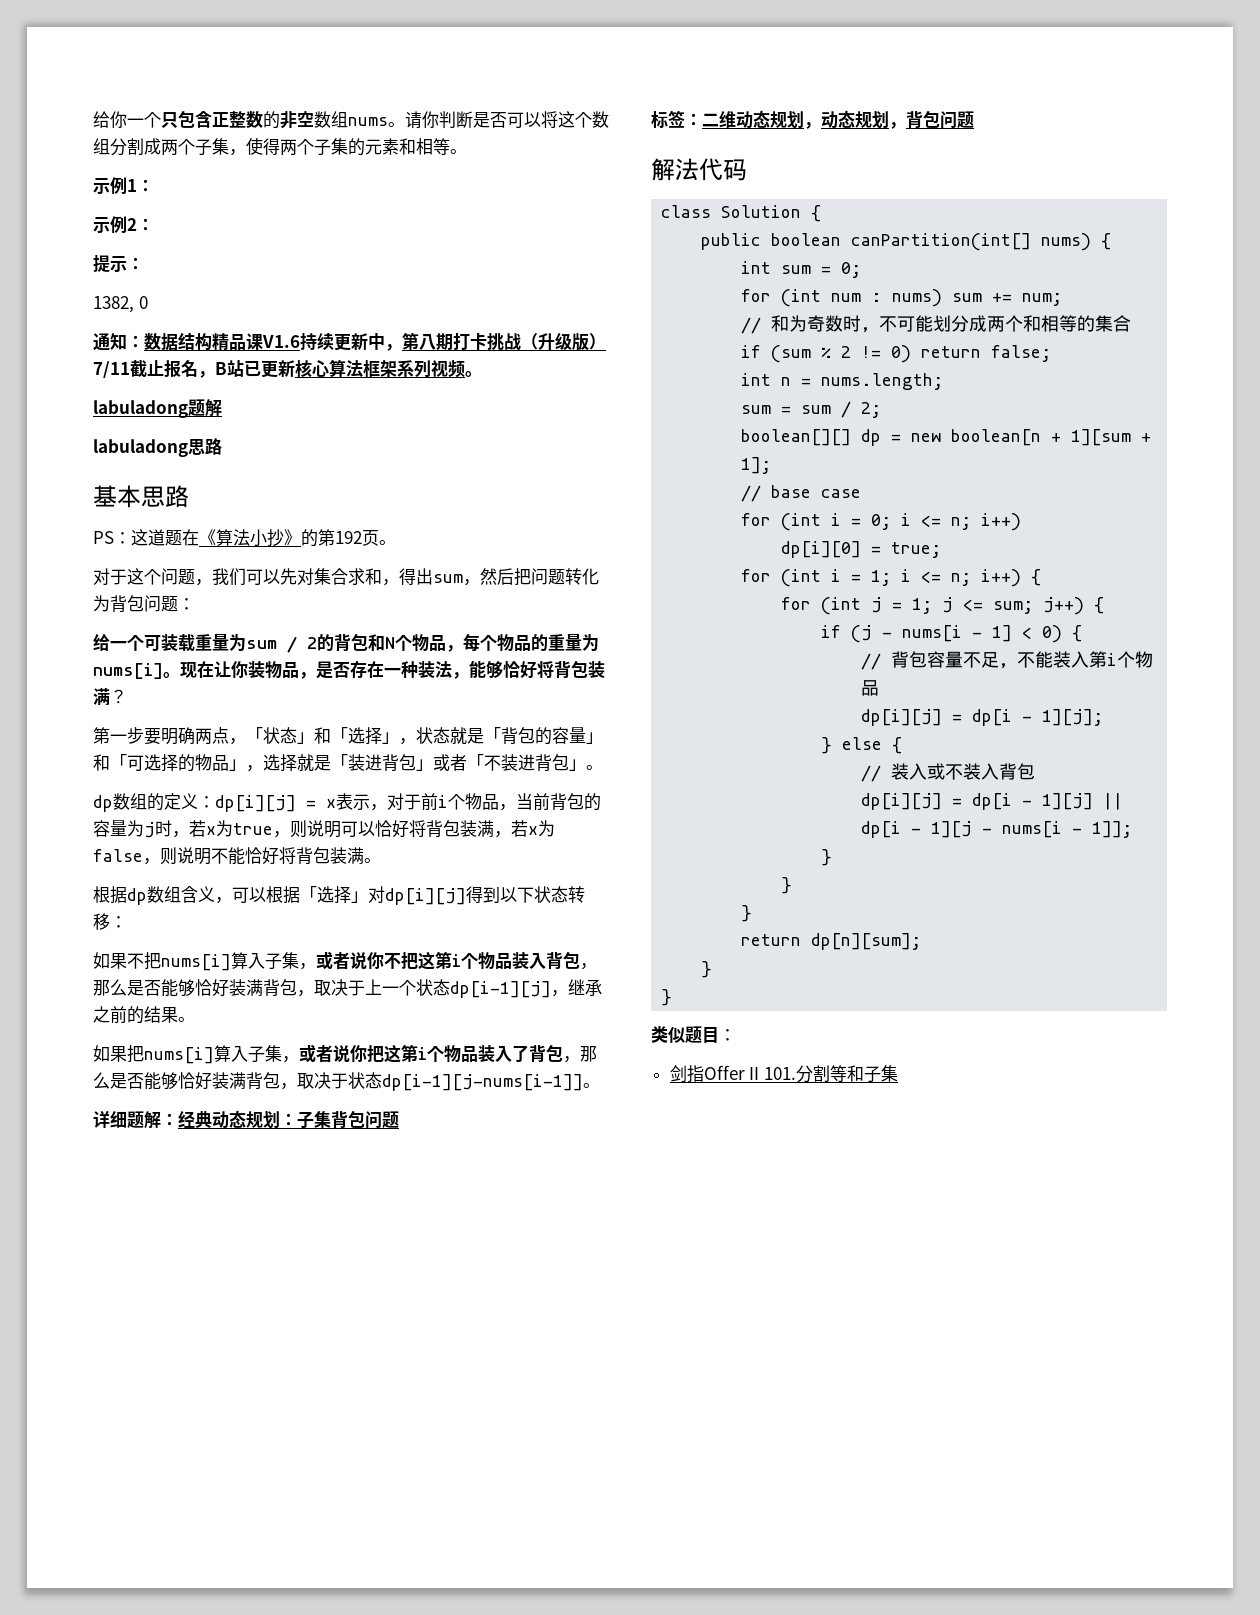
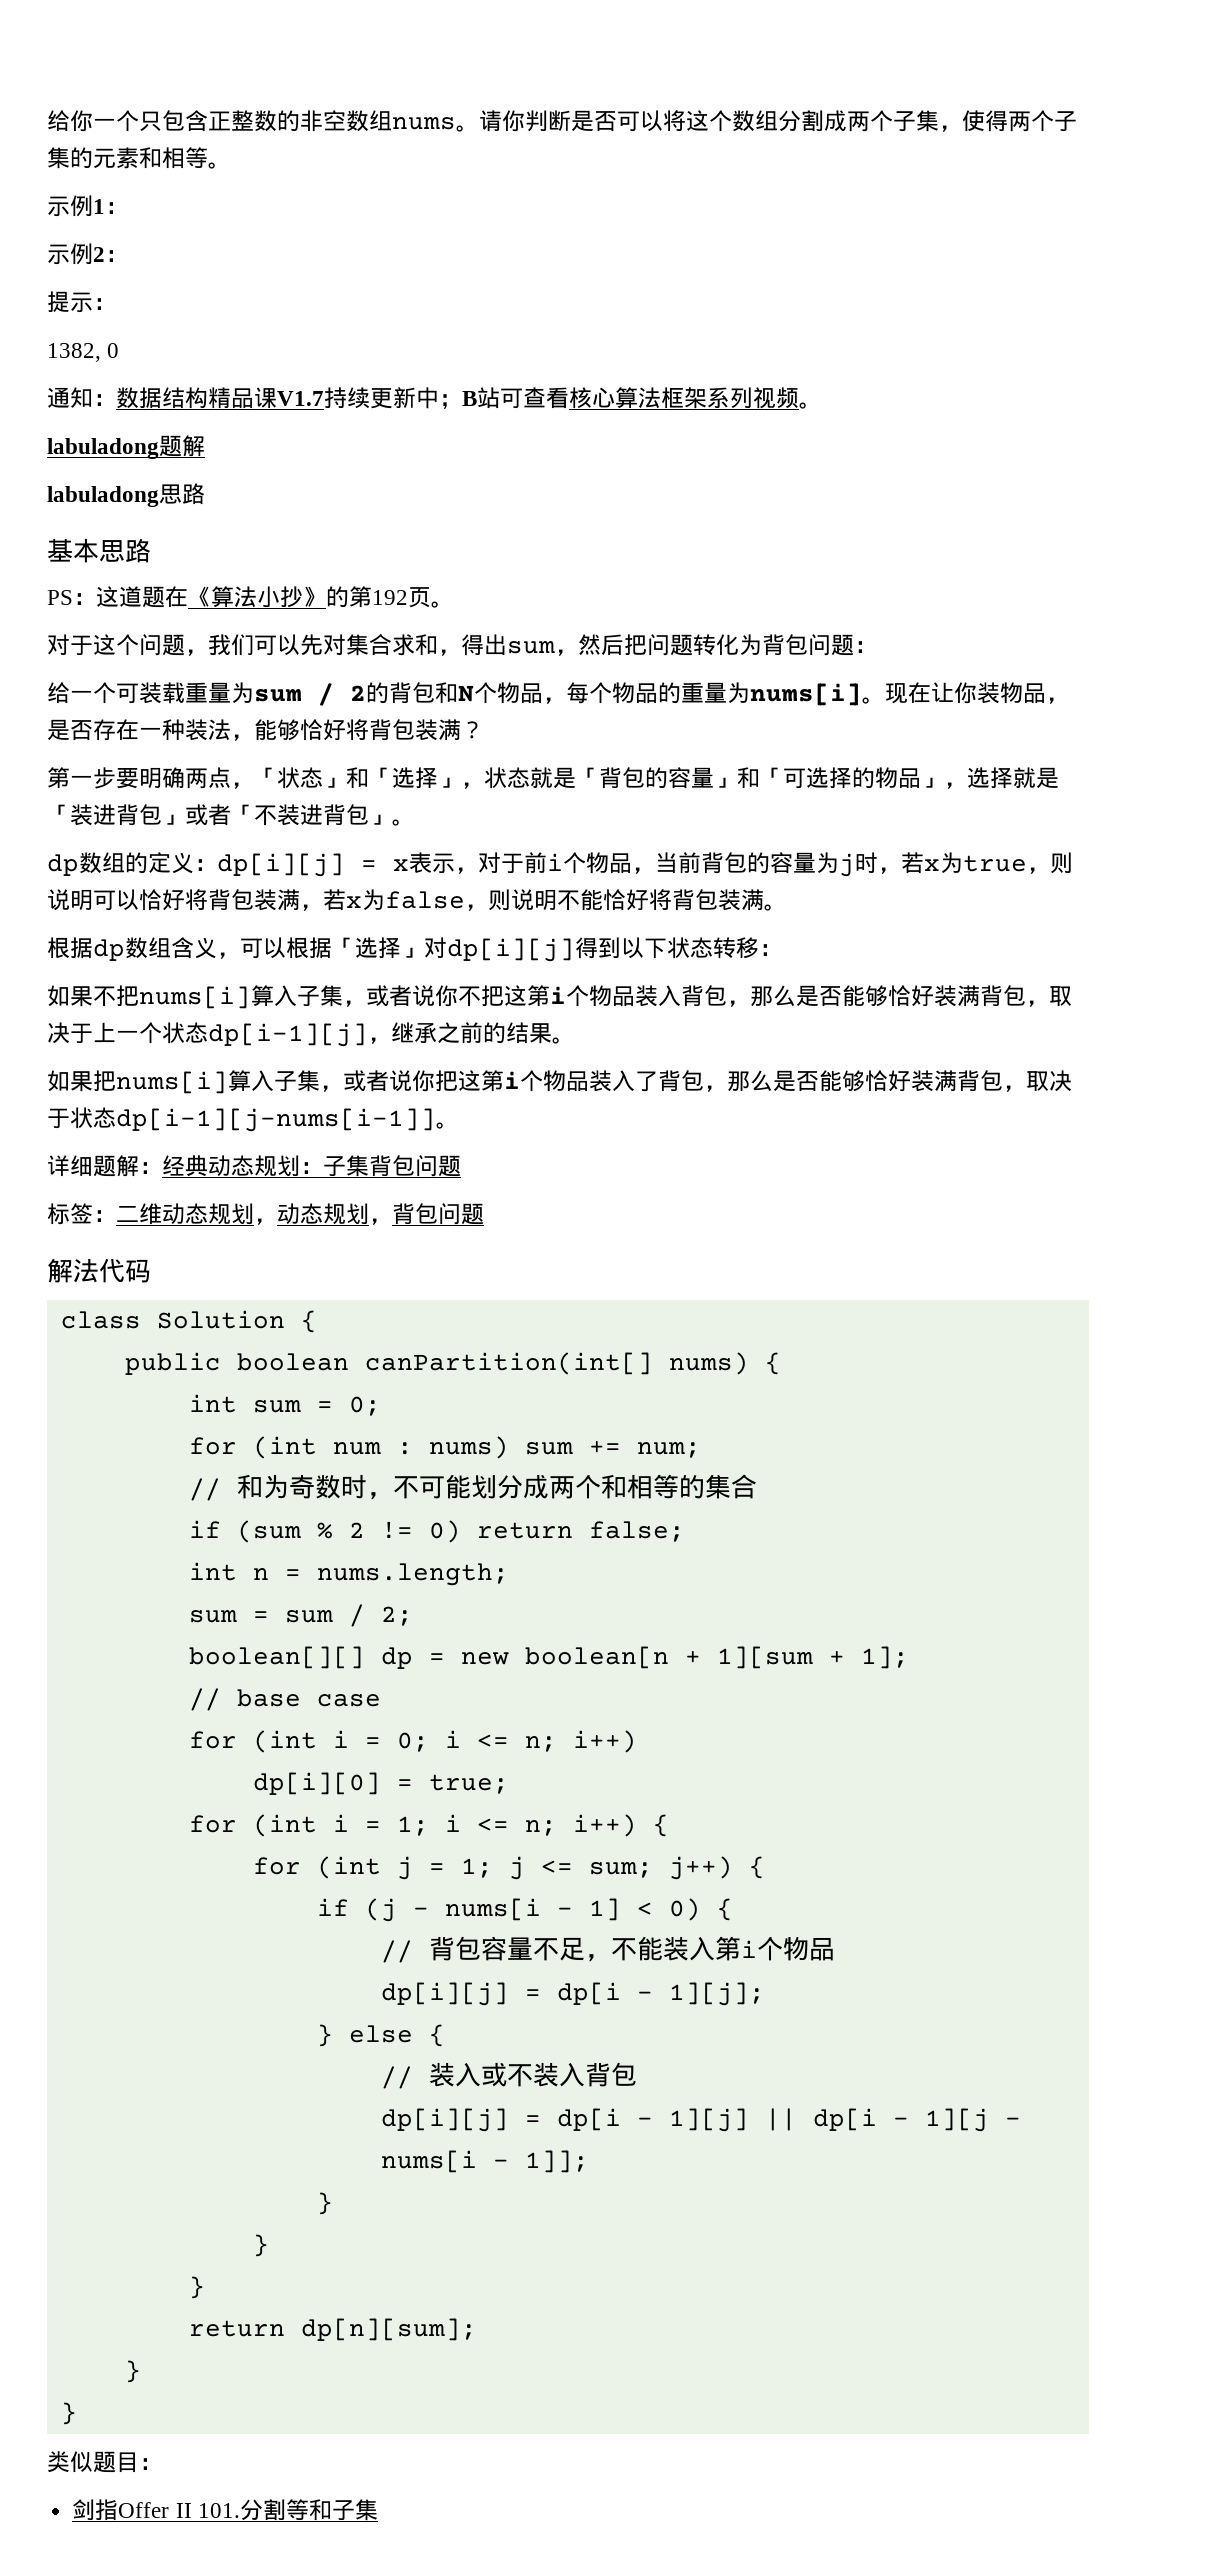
- 通知：数据结构精品课V1.6持续更新中，第八期打卡挑战（升级版）7/11截止报名，B站已更新核心算法框架系列视频。
+ 通知：数据结构精品课V1.7持续更新中；B站可查看核心算法框架系列视频。

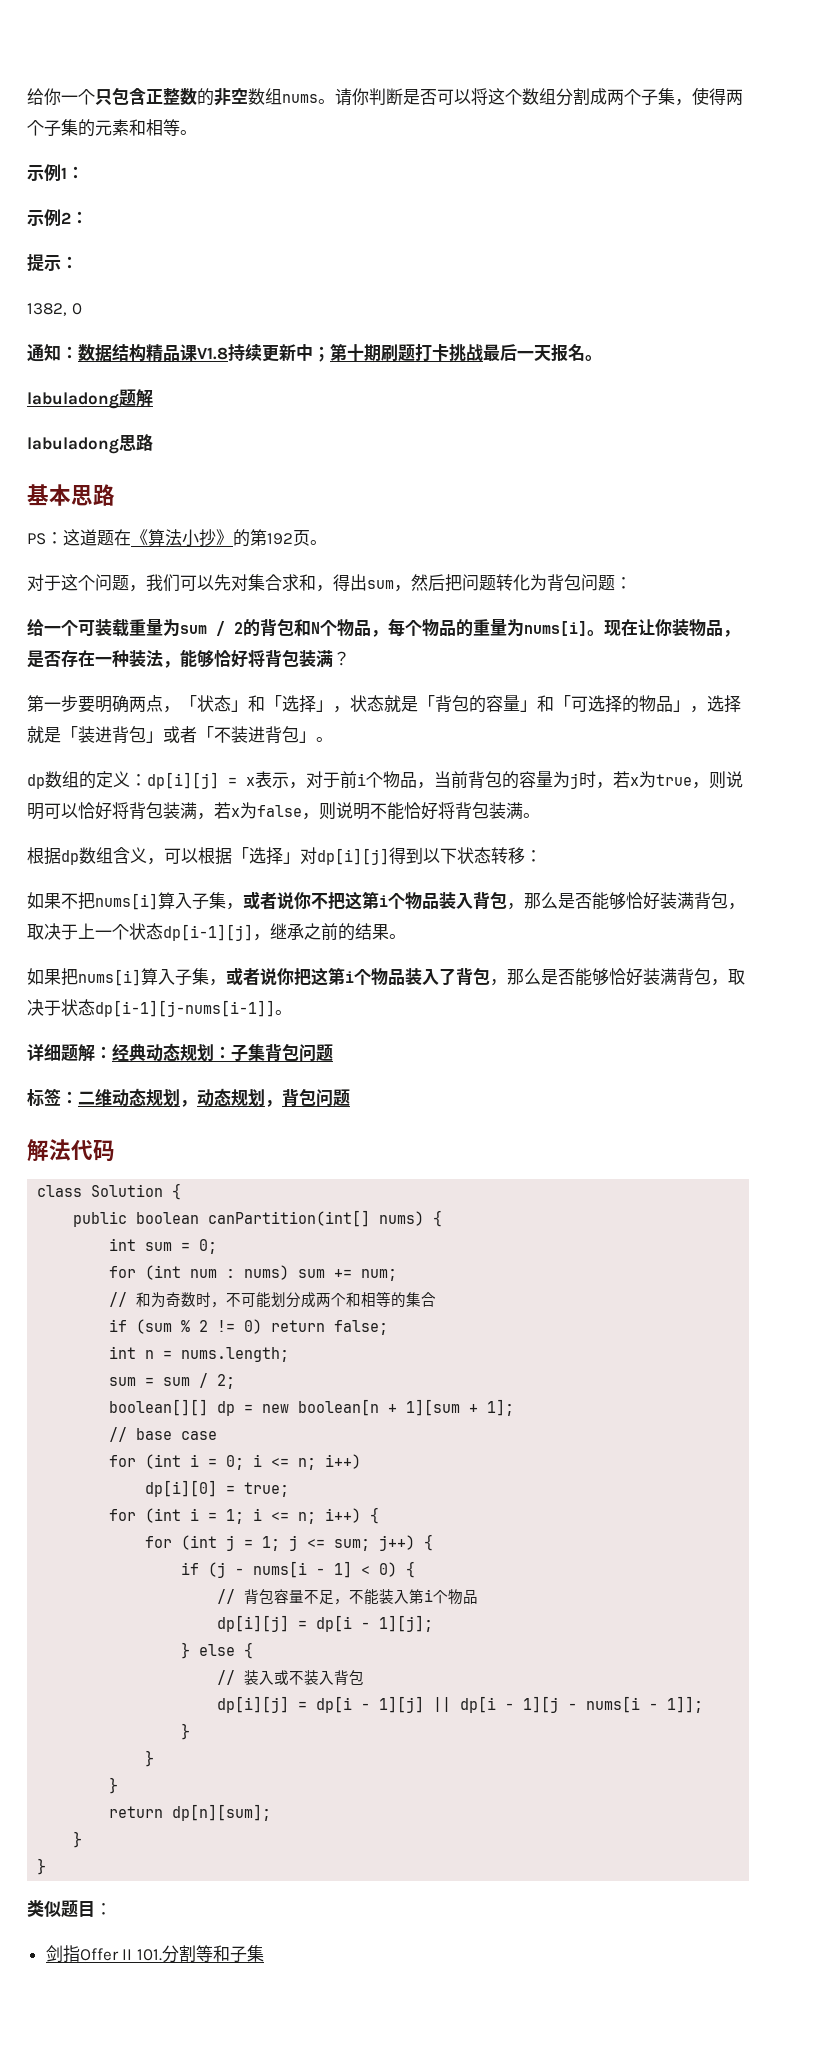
- 通知：数据结构精品课V1.7持续更新中；B站可查看核心算法框架系列视频。
+ 通知：数据结构精品课V1.8持续更新中；第十期刷题打卡挑战最后一天报名。

